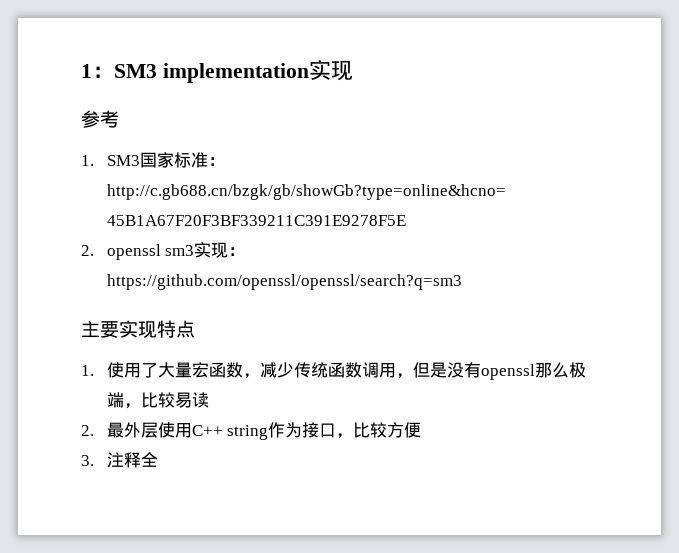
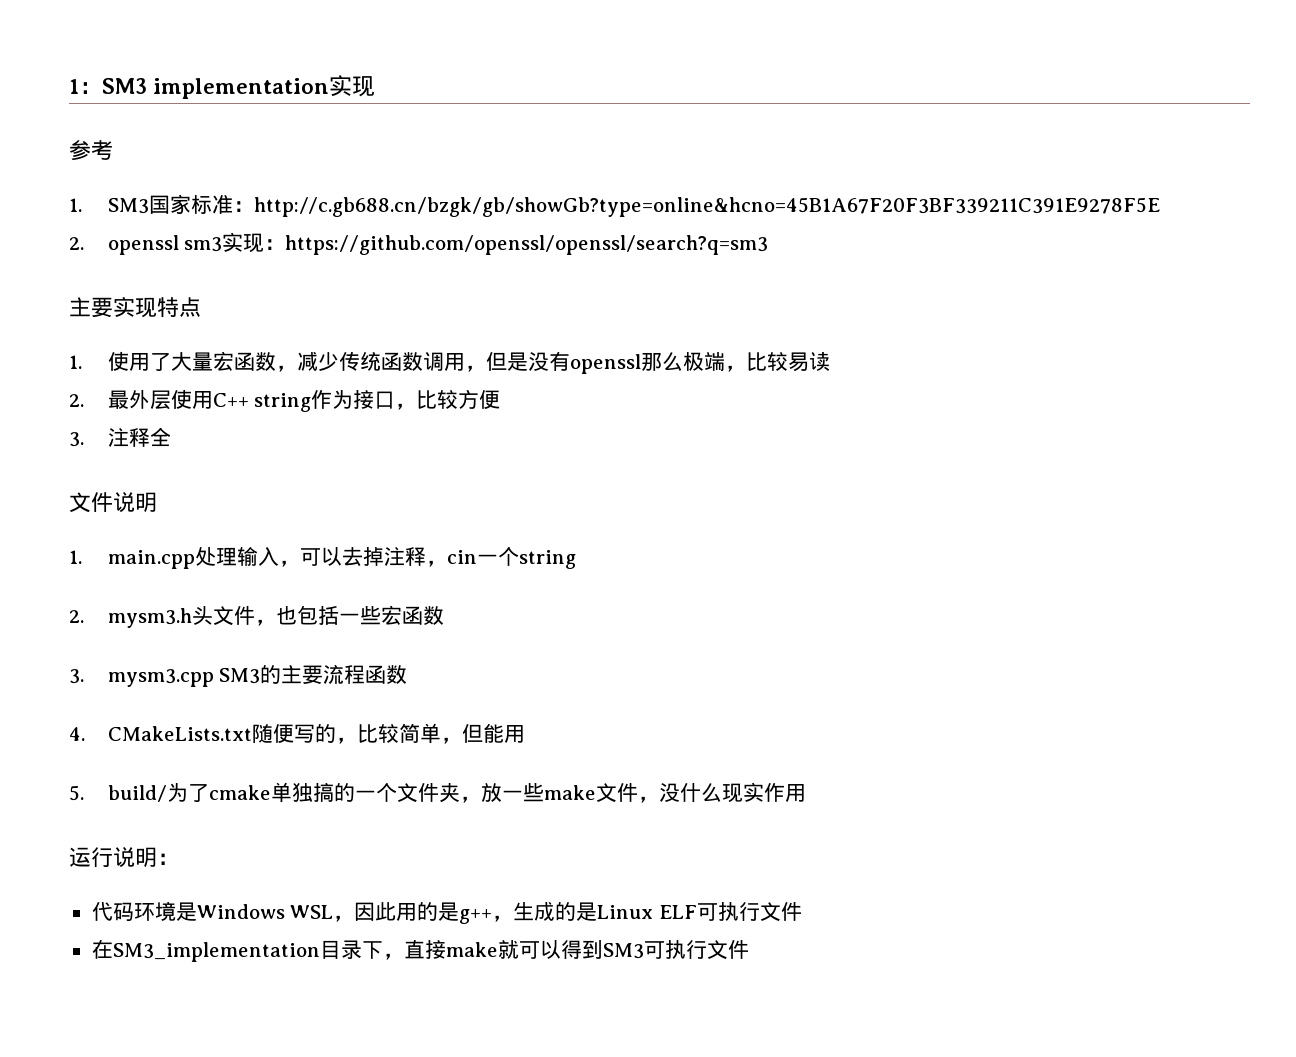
+ 文件说明
+ 1. main.cpp处理输入，可以去掉注释，cin一个string
+ 2. mysm3.h头文件，也包括一些宏函数
+ 3. mysm3.cpp SM3的主要流程函数
+ 4. CMakeLists.txt随便写的，比较简单，但能用
+ 5. build/为了cmake单独搞的一个文件夹，放一些make文件，没什么现实作用
+ 运行说明：
+ 代码环境是Windows WSL，因此用的是g++，生成的是Linux ELF可执行文件
+ 在SM3_implementation目录下，直接make就可以得到SM3可执行文件

